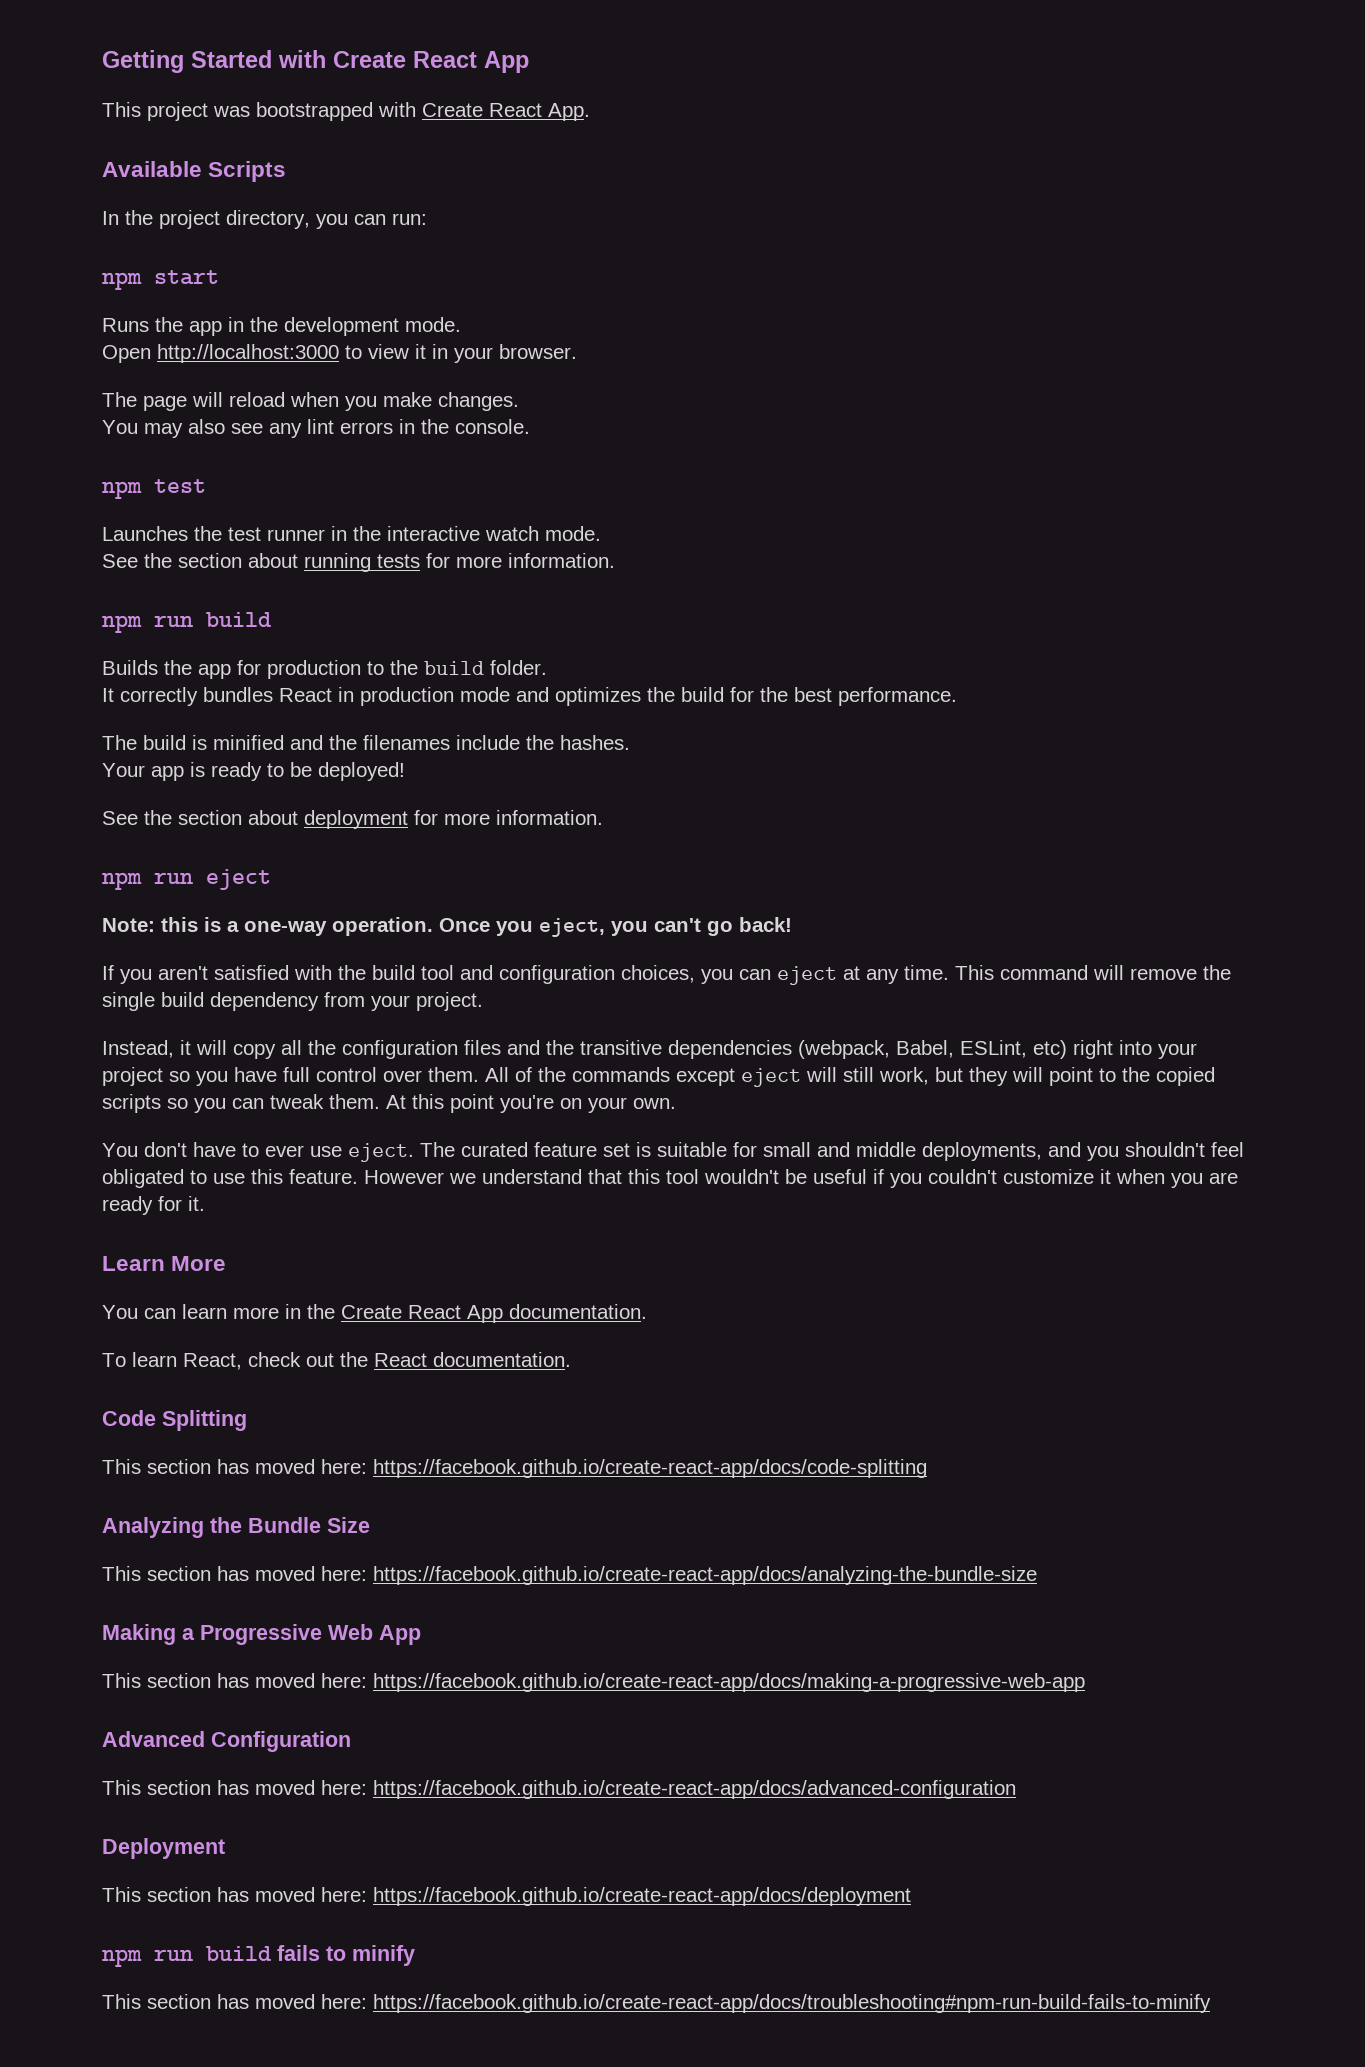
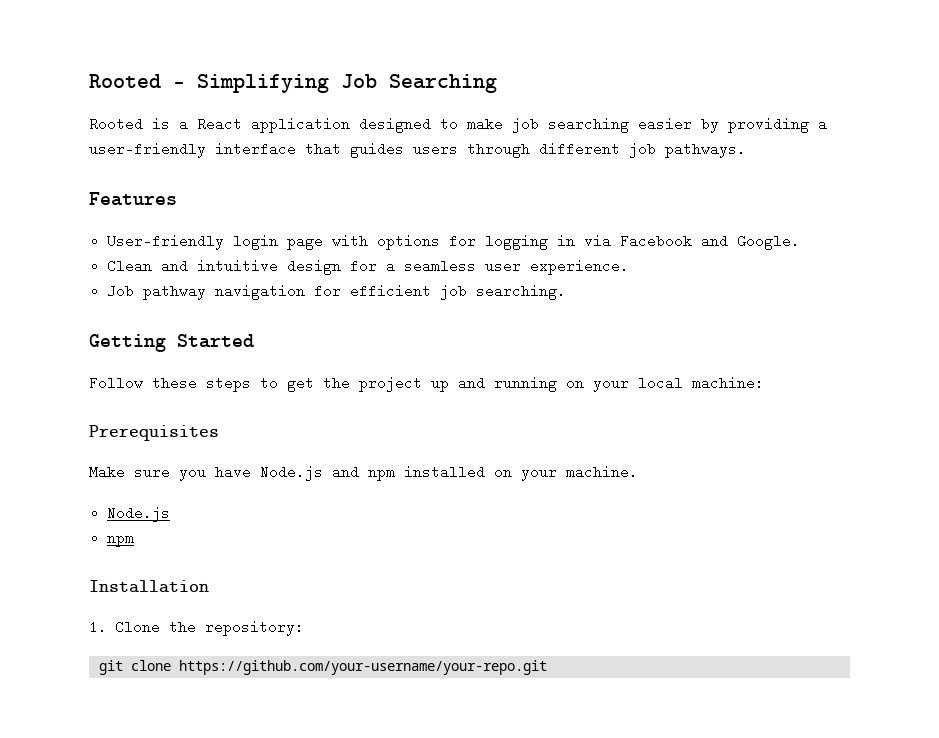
- Getting Started with Create React App
- This project was bootstrapped with Create React App.
- Available Scripts
- In the project directory, you can run:
- npm start
- Runs the app in the development mode.
- Open http://localhost:3000 to view it in your browser.
- The page will reload when you make changes.
- You may also see any lint errors in the console.
- npm test
- Launches the test runner in the interactive watch mode.
- See the section about running tests for more information.
- npm run build
- Builds the app for production to the build folder.
- It correctly bundles React in production mode and optimizes the build for the best performance.
- The build is minified and the filenames include the hashes.
- Your app is ready to be deployed!
- See the section about deployment for more information.
- npm run eject
- Note: this is a one-way operation. Once you eject, you can't go back!
- If you aren't satisfied with the build tool and configuration choices, you can eject at any time. This command will remove the single build dependency from your project.
- Instead, it will copy all the configuration files and the transitive dependencies (webpack, Babel, ESLint, etc) right into your project so you have full control over them. All of the commands except eject will still work, but they will point to the copied scripts so you can tweak them. At this point you're on your own.
- You don't have to ever use eject. The curated feature set is suitable for small and middle deployments, and you shouldn't feel obligated to use this feature. However we understand that this tool wouldn't be useful if you couldn't customize it when you are ready for it.
- Learn More
- You can learn more in the Create React App documentation.
- To learn React, check out the React documentation.
- Code Splitting
- This section has moved here: https://facebook.github.io/create-react-app/docs/code-splitting
- Analyzing the Bundle Size
- This section has moved here: https://facebook.github.io/create-react-app/docs/analyzing-the-bundle-size
- Making a Progressive Web App
- This section has moved here: https://facebook.github.io/create-react-app/docs/making-a-progressive-web-app
- Advanced Configuration
- This section has moved here: https://facebook.github.io/create-react-app/docs/advanced-configuration
- Deployment
- This section has moved here: https://facebook.github.io/create-react-app/docs/deployment
- npm run build fails to minify
- This section has moved here: https://facebook.github.io/create-react-app/docs/troubleshooting#npm-run-build-fails-to-minify
+ Rooted - Simplifying Job Searching
+ Rooted is a React application designed to make job searching easier by providing a user-friendly interface that guides users through different job pathways.
+ Features
+ User-friendly login page with options for logging in via Facebook and Google.
+ Clean and intuitive design for a seamless user experience.
+ Job pathway navigation for efficient job searching.
+ Getting Started
+ Follow these steps to get the project up and running on your local machine:
+ Prerequisites
+ Make sure you have Node.js and npm installed on your machine.
+ Node.js
+ npm
+ Installation
+ 1. Clone the repository:
+ git clone https://github.com/your-username/your-repo.git

